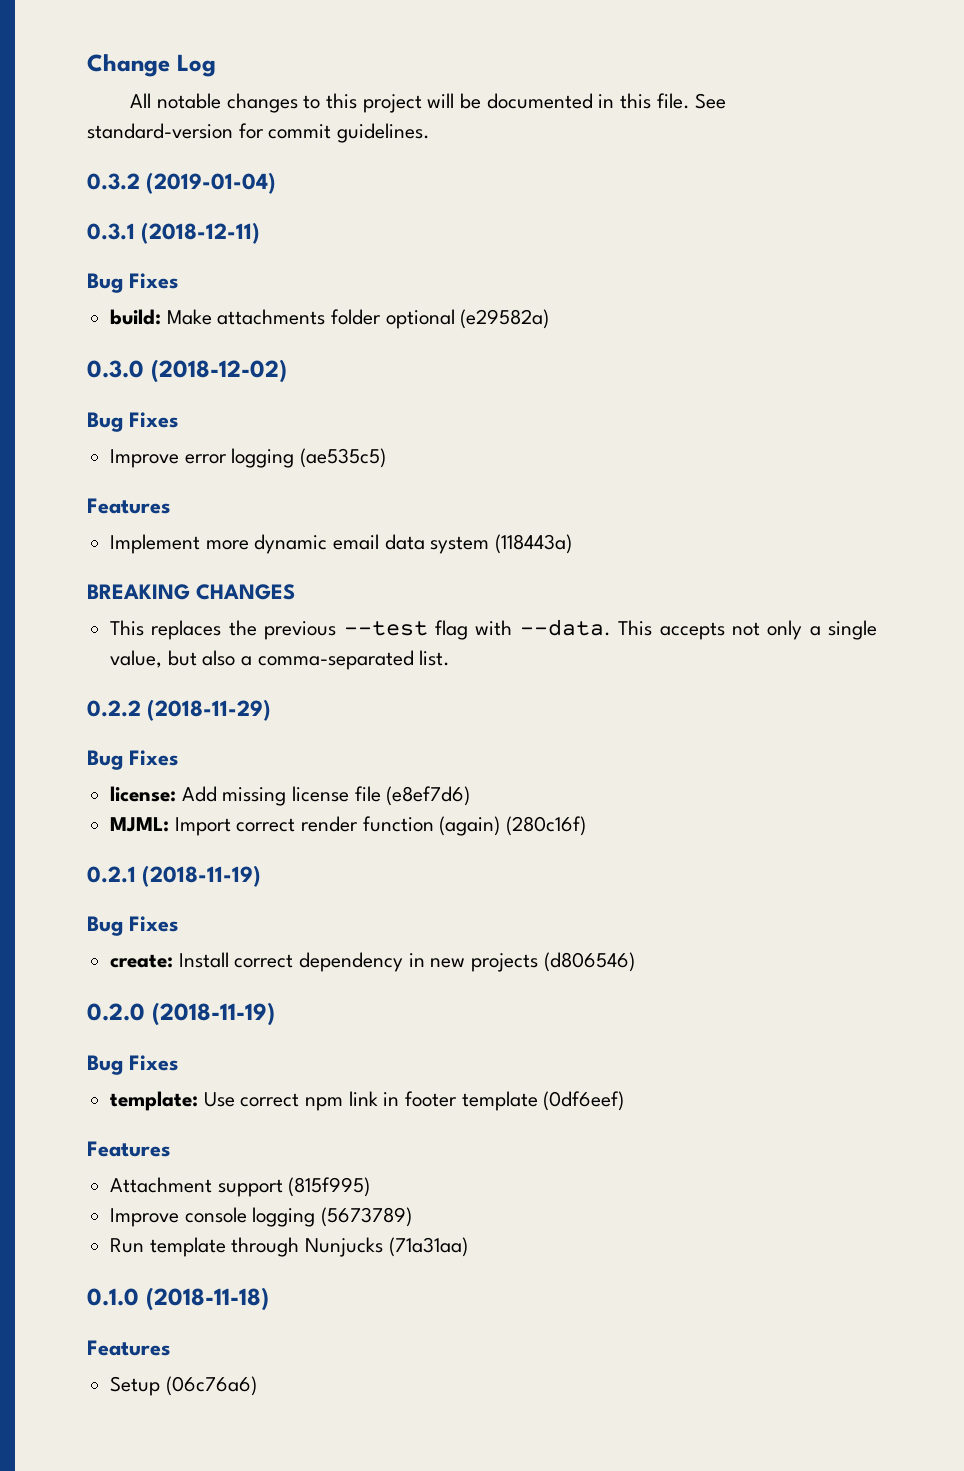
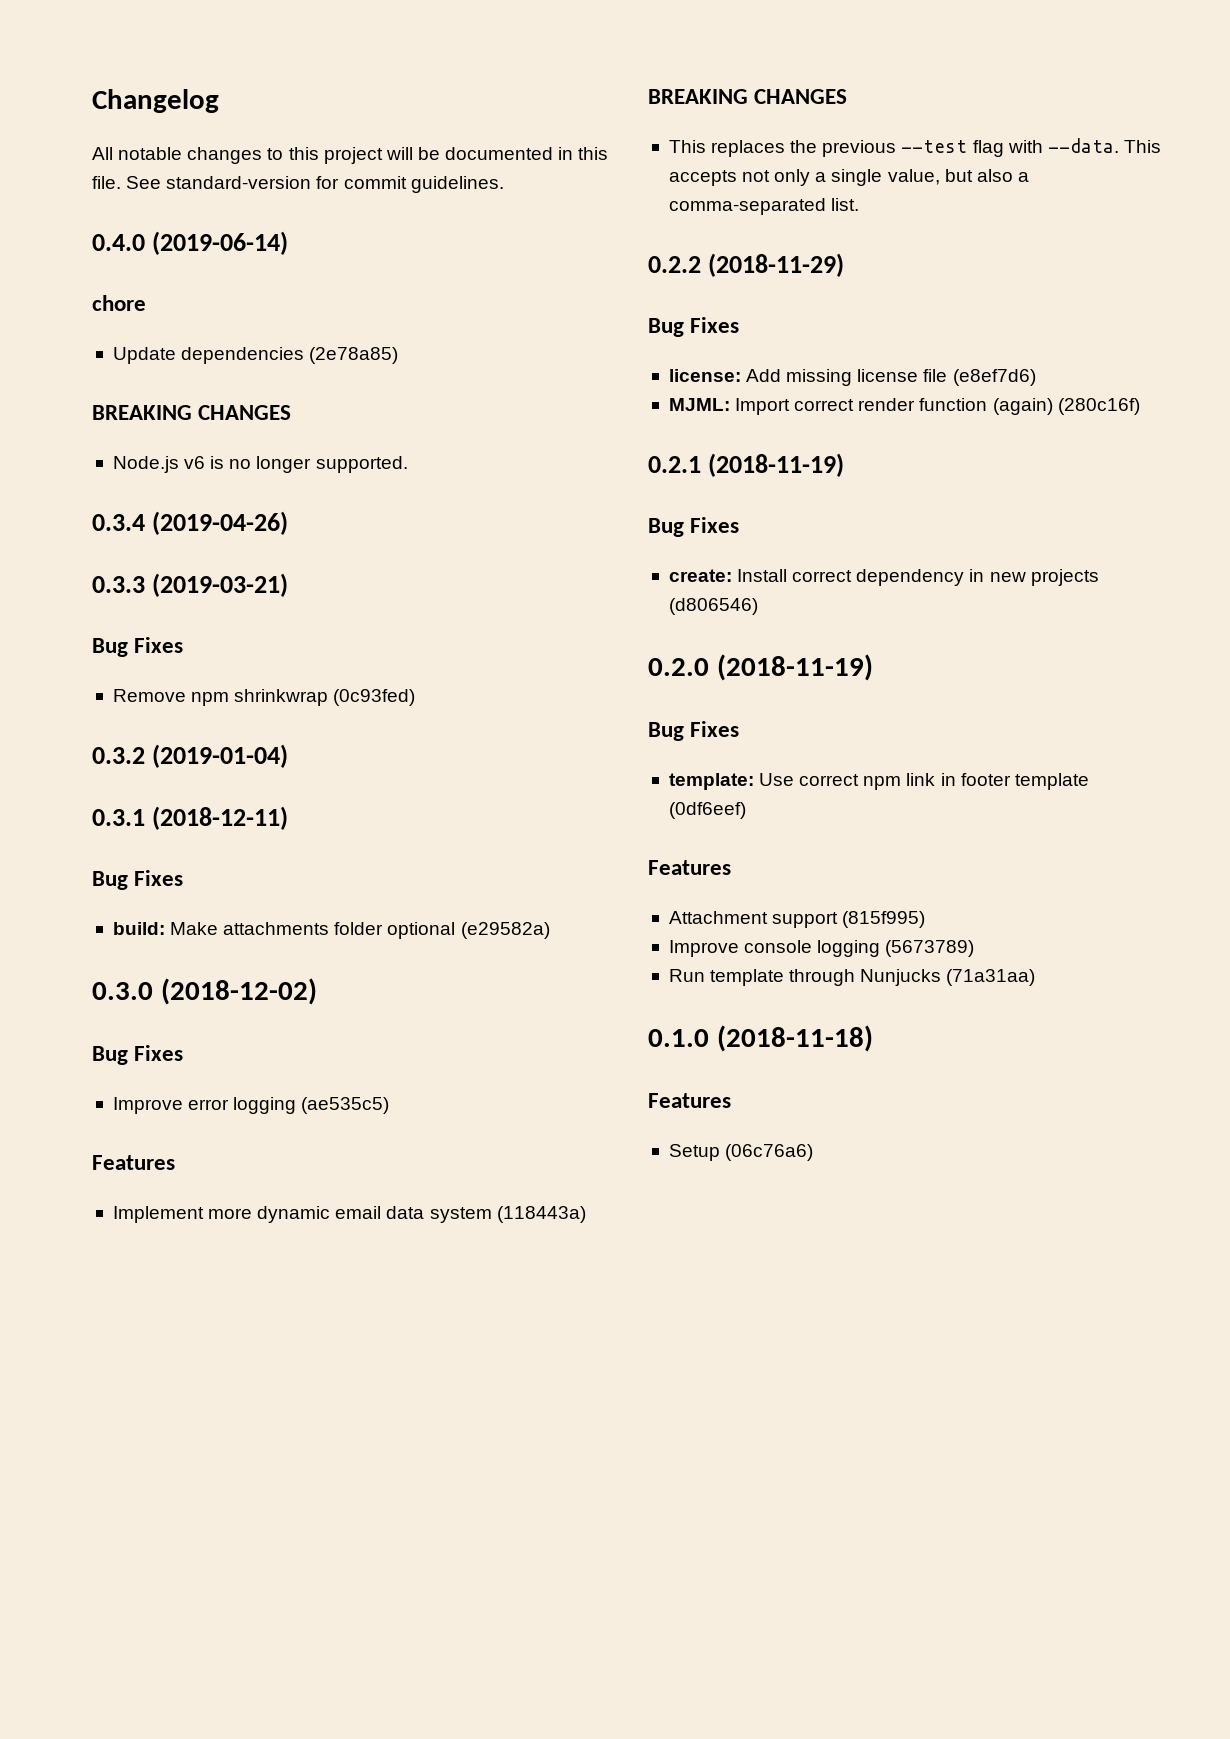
- Change Log
+ Changelog
+ 0.4.0 (2019-06-14)
+ chore
+ Update dependencies (2e78a85)
+ BREAKING CHANGES
+ Node.js v6 is no longer supported.
+ 0.3.4 (2019-04-26)
+ 0.3.3 (2019-03-21)
+ Bug Fixes
+ Remove npm shrinkwrap (0c93fed)

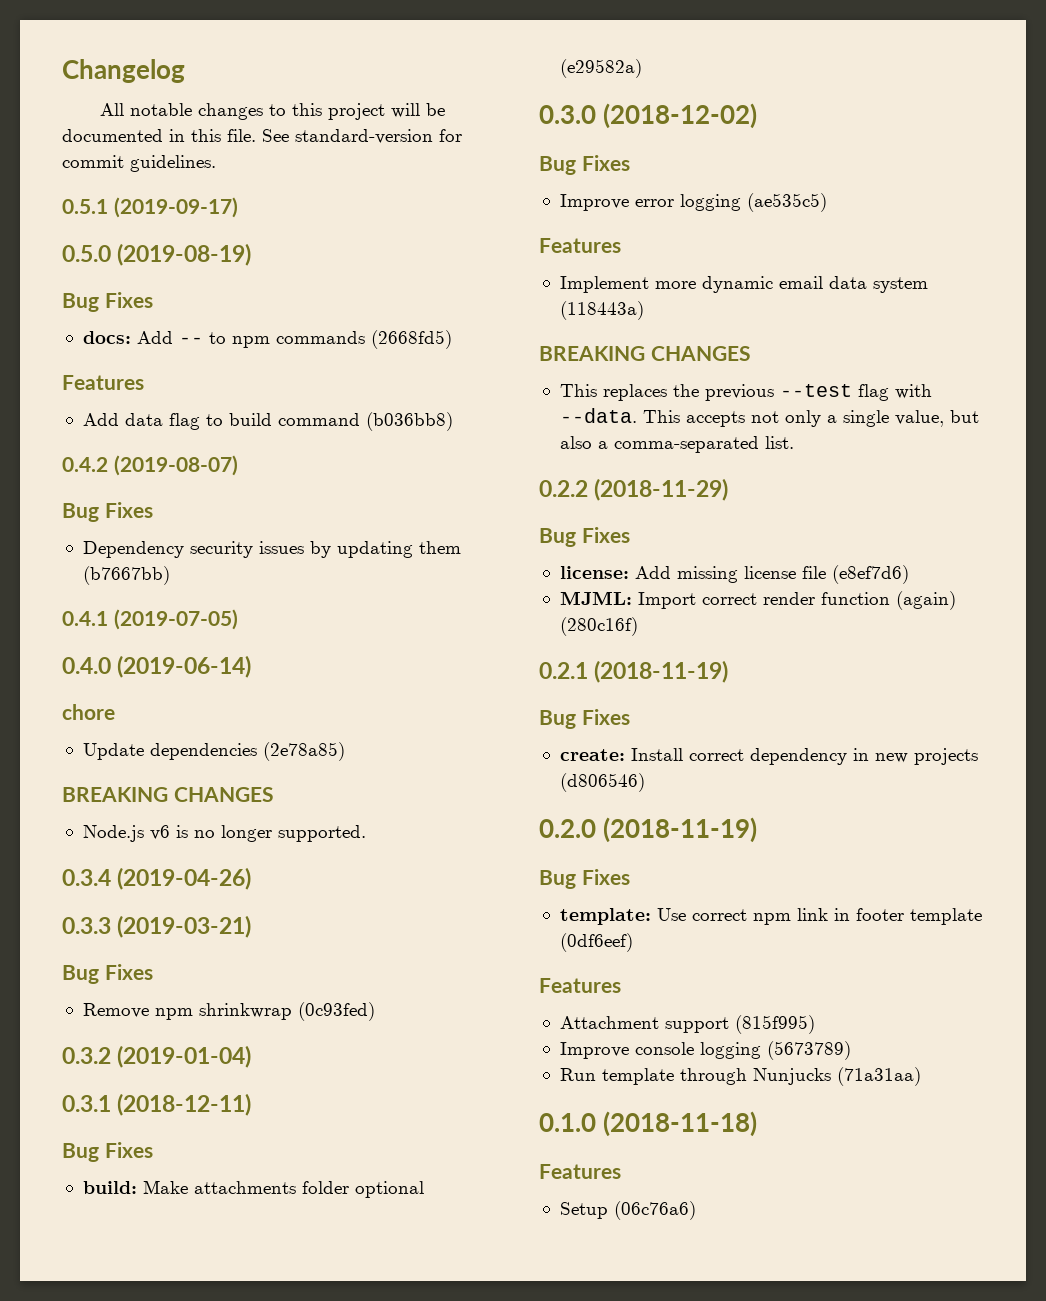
+ 0.5.1 (2019-09-17)
+ 0.5.0 (2019-08-19)
+ Bug Fixes
+ docs: Add -- to npm commands (2668fd5)
+ Features
+ Add data flag to build command (b036bb8)
+ 0.4.2 (2019-08-07)
+ Bug Fixes
+ Dependency security issues by updating them (b7667bb)
+ 0.4.1 (2019-07-05)

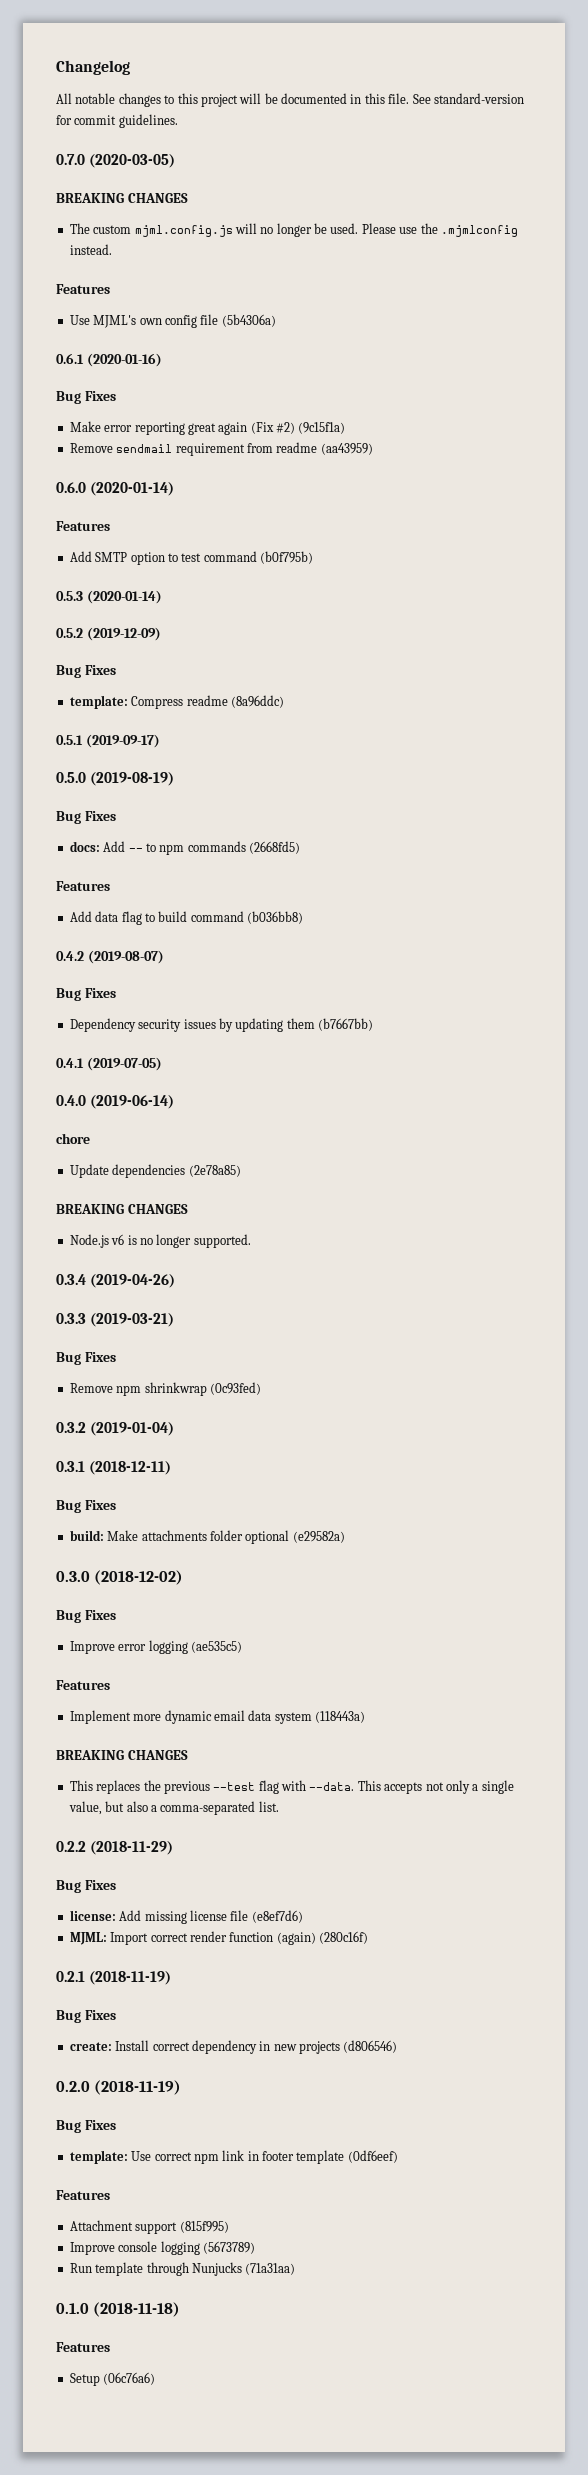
+ 0.7.0 (2020-03-05)
+ BREAKING CHANGES
+ The custom mjml.config.js will no longer be used. Please use the .mjmlconfig instead.
+ Features
+ Use MJML's own config file (5b4306a)
+ 0.6.1 (2020-01-16)
+ Bug Fixes
+ Make error reporting great again (Fix #2) (9c15f1a)
+ Remove sendmail requirement from readme (aa43959)
+ 0.6.0 (2020-01-14)
+ Features
+ Add SMTP option to test command (b0f795b)
+ 0.5.3 (2020-01-14)
+ 0.5.2 (2019-12-09)
+ Bug Fixes
+ template: Compress readme (8a96ddc)

